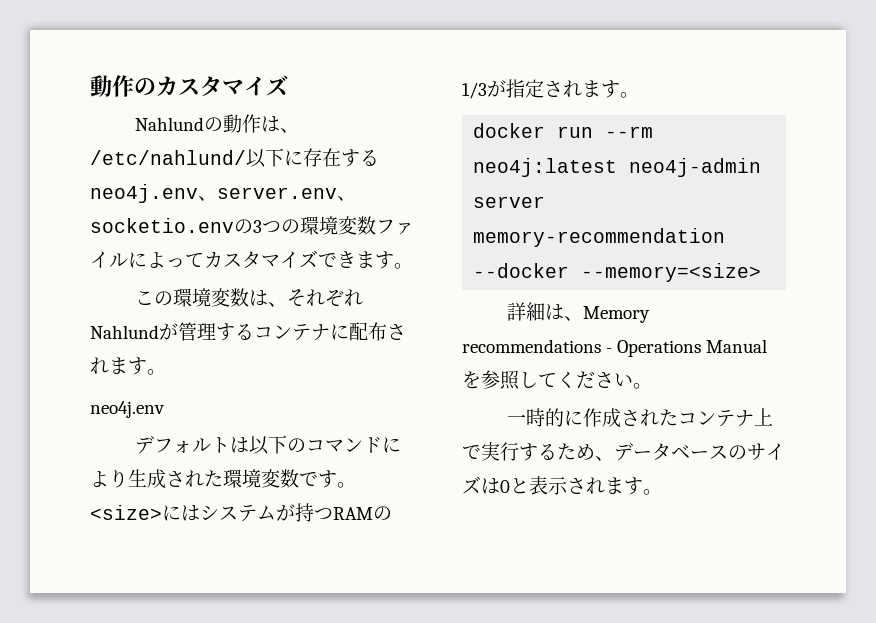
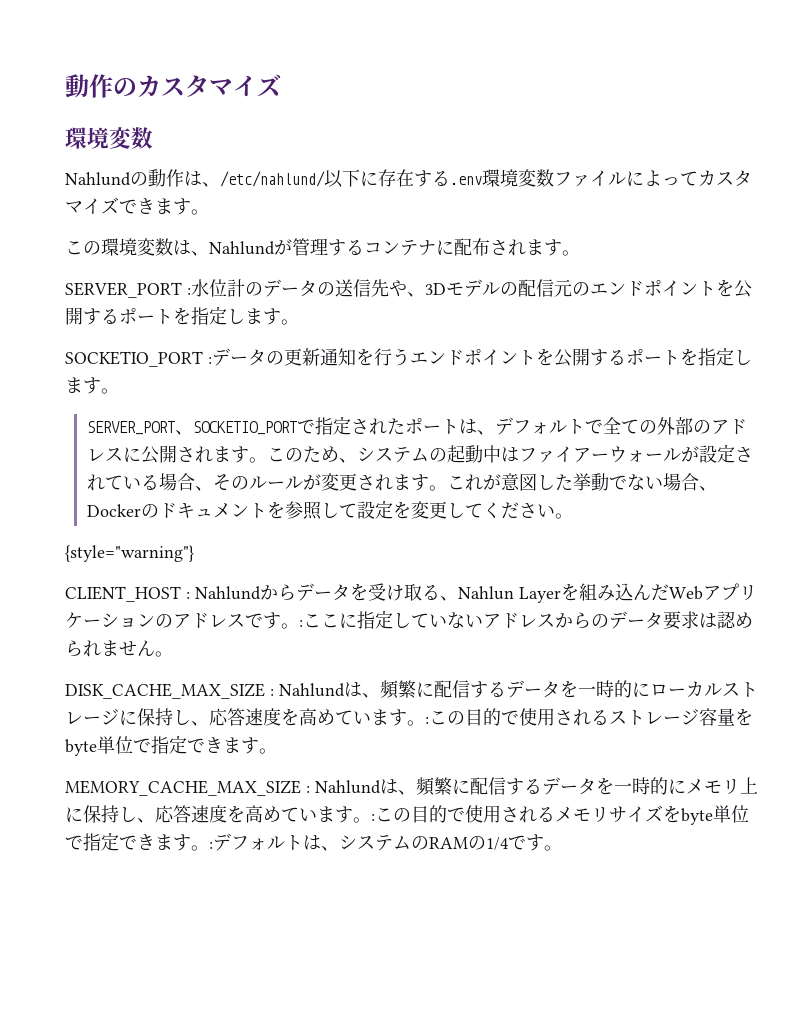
  動作のカスタマイズ
+ 環境変数
- Nahlundの動作は、/etc/nahlund/以下に存在するneo4j.env、server.env、socketio.envの3つの環境変数ファイルによってカスタマイズできます。
+ Nahlundの動作は、/etc/nahlund/以下に存在する.env環境変数ファイルによってカスタマイズできます。
- この環境変数は、それぞれNahlundが管理するコンテナに配布されます。
- neo4j.env
- デフォルトは以下のコマンドにより生成された環境変数です。<size>にはシステムが持つRAMの1/3が指定されます。
- docker run --rm neo4j:latest neo4j-admin server memory-recommendation --docker --memory=<size>
- 詳細は、Memory recommendations - Operations Manualを参照してください。
- 一時的に作成されたコンテナ上で実行するため、データベースのサイズは0と表示されます。
+ この環境変数は、Nahlundが管理するコンテナに配布されます。
+ SERVER_PORT :水位計のデータの送信先や、3Dモデルの配信元のエンドポイントを公開するポートを指定します。
+ SOCKETIO_PORT :データの更新通知を行うエンドポイントを公開するポートを指定します。
+ SERVER_PORT、SOCKETIO_PORTで指定されたポートは、デフォルトで全ての外部のアドレスに公開されます。このため、システムの起動中はファイアーウォールが設定されている場合、そのルールが変更されます。これが意図した挙動でない場合、Dockerのドキュメントを参照して設定を変更してください。
+ {style="warning"}
+ CLIENT_HOST : Nahlundからデータを受け取る、Nahlun Layerを組み込んだWebアプリケーションのアドレスです。:ここに指定していないアドレスからのデータ要求は認められません。
+ DISK_CACHE_MAX_SIZE : Nahlundは、頻繁に配信するデータを一時的にローカルストレージに保持し、応答速度を高めています。:この目的で使用されるストレージ容量をbyte単位で指定できます。
+ MEMORY_CACHE_MAX_SIZE : Nahlundは、頻繁に配信するデータを一時的にメモリ上に保持し、応答速度を高めています。:この目的で使用されるメモリサイズをbyte単位で指定できます。:デフォルトは、システムのRAMの1/4です。

